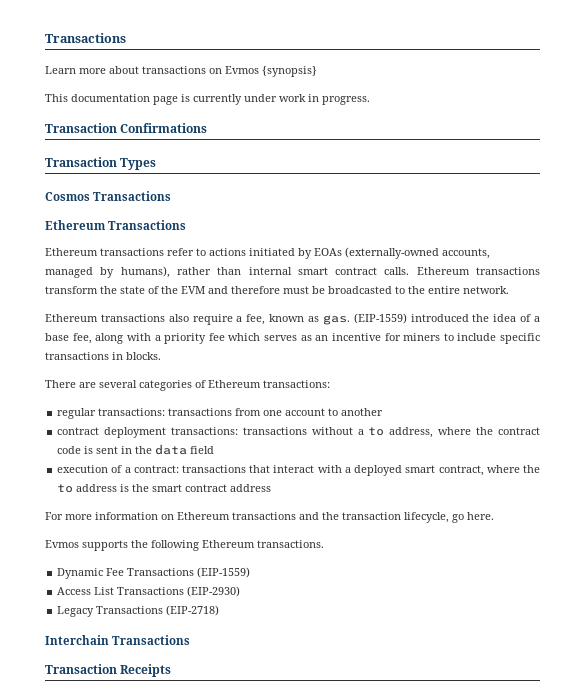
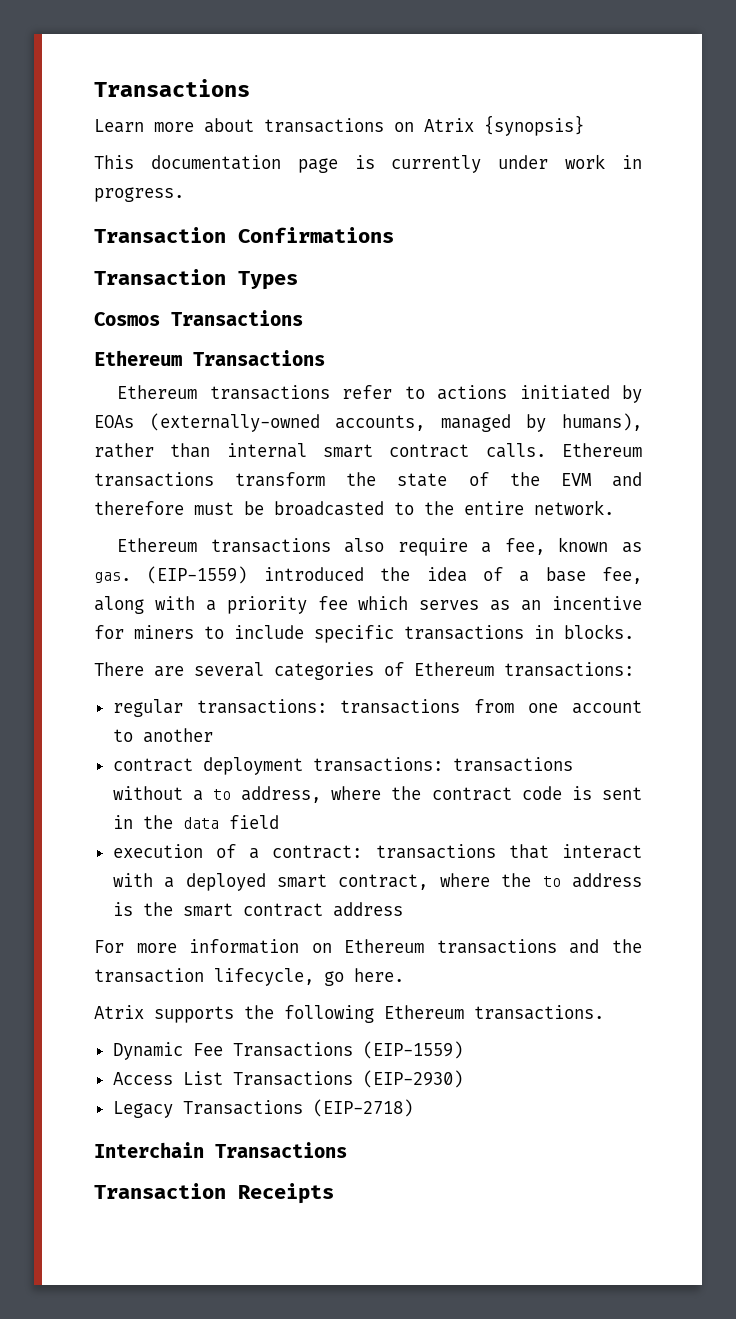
- Learn more about transactions on Evmos {synopsis}
+ Learn more about transactions on Atrix {synopsis}
- Evmos supports the following Ethereum transactions.
+ Atrix supports the following Ethereum transactions.

